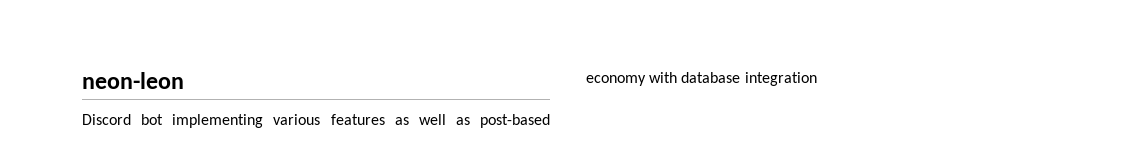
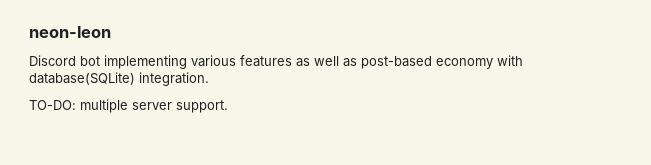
- Discord bot implementing various features as well as post-based economy with database integration
+ Discord bot implementing various features as well as post-based economy with database(SQLite) integration.
+ TO-DO: multiple server support.

